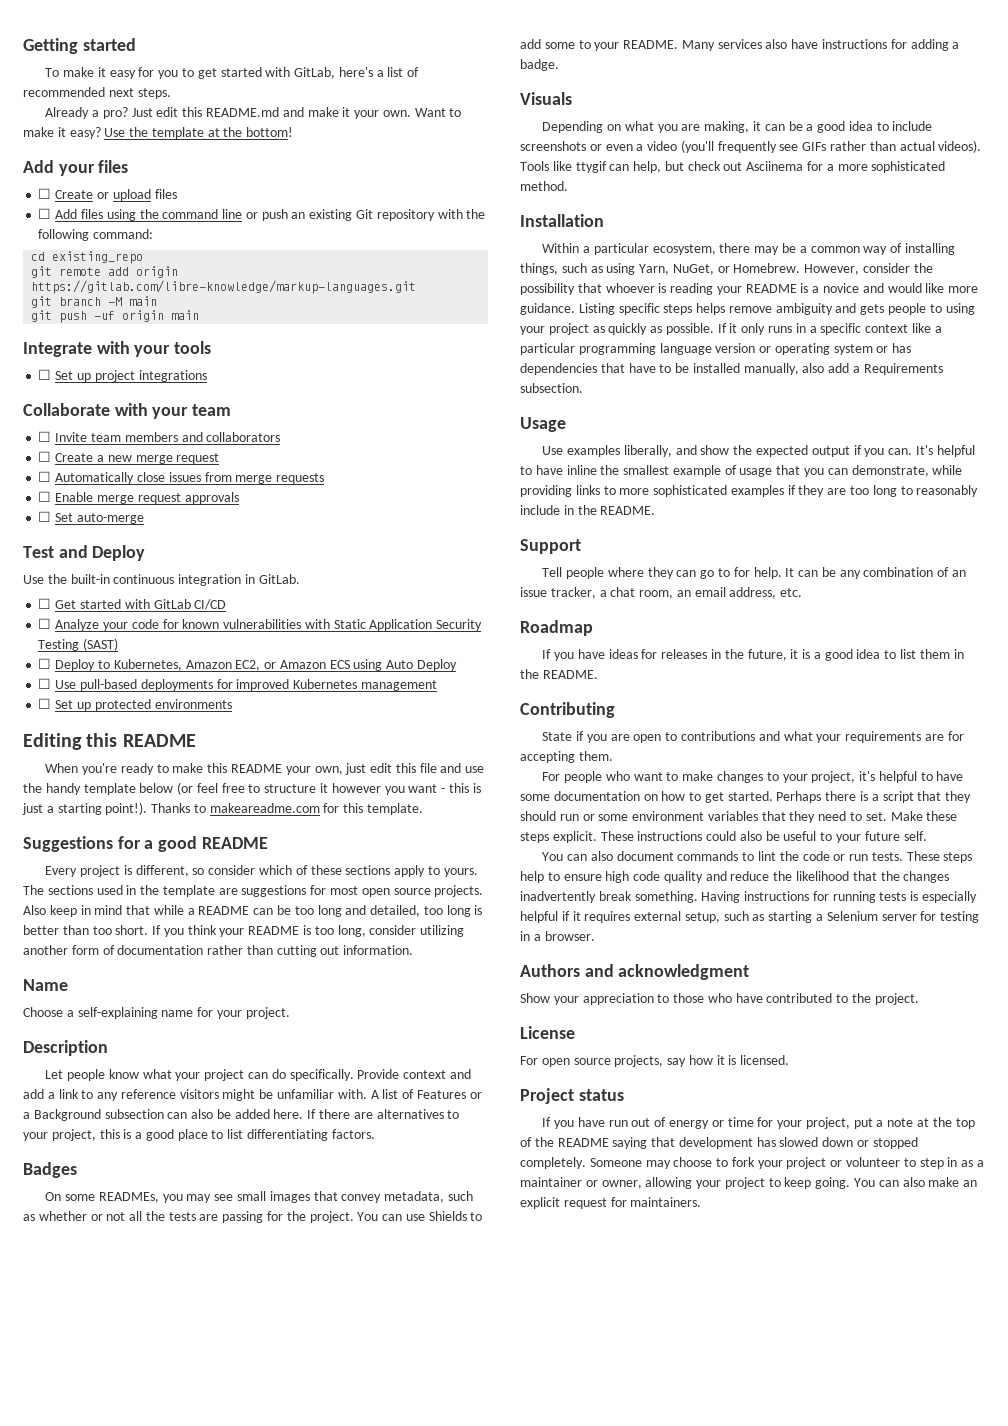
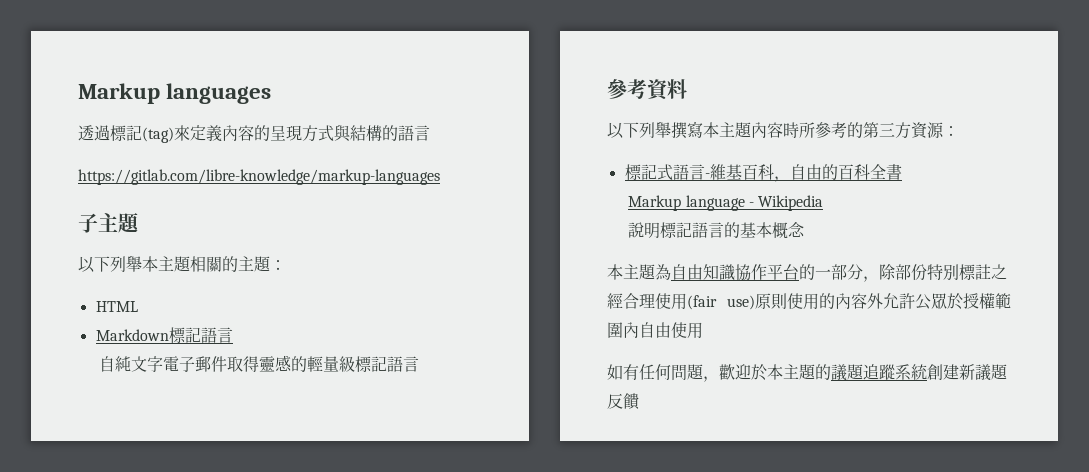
- Getting started
- To make it easy for you to get started with GitLab, here's a list of recommended next steps.
- Already a pro? Just edit this README.md and make it your own. Want to make it easy? Use the template at the bottom!
- Add your files
- ☐ Create or upload files
- ☐ Add files using the command line or push an existing Git repository with the following command:
- cd existing_repo
- git remote add origin https://gitlab.com/libre-knowledge/markup-languages.git
- git branch -M main
- git push -uf origin main
- Integrate with your tools
- ☐ Set up project integrations
- Collaborate with your team
- ☐ Invite team members and collaborators
- ☐ Create a new merge request
- ☐ Automatically close issues from merge requests
- ☐ Enable merge request approvals
- ☐ Set auto-merge
- Test and Deploy
- Use the built-in continuous integration in GitLab.
- ☐ Get started with GitLab CI/CD
- ☐ Analyze your code for known vulnerabilities with Static Application Security Testing (SAST)
- ☐ Deploy to Kubernetes, Amazon EC2, or Amazon ECS using Auto Deploy
- ☐ Use pull-based deployments for improved Kubernetes management
- ☐ Set up protected environments
- Editing this README
- When you're ready to make this README your own, just edit this file and use the handy template below (or feel free to structure it however you want - this is just a starting point!). Thanks to makeareadme.com for this template.
- Suggestions for a good README
- Every project is different, so consider which of these sections apply to yours. The sections used in the template are suggestions for most open source projects. Also keep in mind that while a README can be too long and detailed, too long is better than too short. If you think your README is too long, consider utilizing another form of documentation rather than cutting out information.
- Name
- Choose a self-explaining name for your project.
- Description
- Let people know what your project can do specifically. Provide context and add a link to any reference visitors might be unfamiliar with. A list of Features or a Background subsection can also be added here. If there are alternatives to your project, this is a good place to list differentiating factors.
- Badges
- On some READMEs, you may see small images that convey metadata, such as whether or not all the tests are passing for the project. You can use Shields to add some to your README. Many services also have instructions for adding a badge.
- Visuals
- Depending on what you are making, it can be a good idea to include screenshots or even a video (you'll frequently see GIFs rather than actual videos). Tools like ttygif can help, but check out Asciinema for a more sophisticated method.
- Installation
- Within a particular ecosystem, there may be a common way of installing things, such as using Yarn, NuGet, or Homebrew. However, consider the possibility that whoever is reading your README is a novice and would like more guidance. Listing specific steps helps remove ambiguity and gets people to using your project as quickly as possible. If it only runs in a specific context like a particular programming language version or operating system or has dependencies that have to be installed manually, also add a Requirements subsection.
- Usage
- Use examples liberally, and show the expected output if you can. It's helpful to have inline the smallest example of usage that you can demonstrate, while providing links to more sophisticated examples if they are too long to reasonably include in the README.
- Support
- Tell people where they can go to for help. It can be any combination of an issue tracker, a chat room, an email address, etc.
- Roadmap
- If you have ideas for releases in the future, it is a good idea to list them in the README.
- Contributing
- State if you are open to contributions and what your requirements are for accepting them.
- For people who want to make changes to your project, it's helpful to have some documentation on how to get started. Perhaps there is a script that they should run or some environment variables that they need to set. Make these steps explicit. These instructions could also be useful to your future self.
- You can also document commands to lint the code or run tests. These steps help to ensure high code quality and reduce the likelihood that the changes inadvertently break something. Having instructions for running tests is especially helpful if it requires external setup, such as starting a Selenium server for testing in a browser.
- Authors and acknowledgment
- Show your appreciation to those who have contributed to the project.
- License
- For open source projects, say how it is licensed.
- Project status
- If you have run out of energy or time for your project, put a note at the top of the README saying that development has slowed down or stopped completely. Someone may choose to fork your project or volunteer to step in as a maintainer or owner, allowing your project to keep going. You can also make an explicit request for maintainers.
+ Markup languages
+ 透過標記(tag)來定義內容的呈現方式與結構的語言
+ https://gitlab.com/libre-knowledge/markup-languages
+ 子主題
+ 以下列舉本主題相關的主題：
+ HTML
+ Markdown標記語言
+ 自純文字電子郵件取得靈感的輕量級標記語言
+ 參考資料
+ 以下列舉撰寫本主題內容時所參考的第三方資源：
+ 標記式語言-維基百科，自由的百科全書
+ Markup language - Wikipedia
+ 說明標記語言的基本概念
+ 本主題為自由知識協作平台的一部分，除部份特別標註之經合理使用(fair use)原則使用的內容外允許公眾於授權範圍內自由使用
+ 如有任何問題，歡迎於本主題的議題追蹤系統創建新議題反饋

